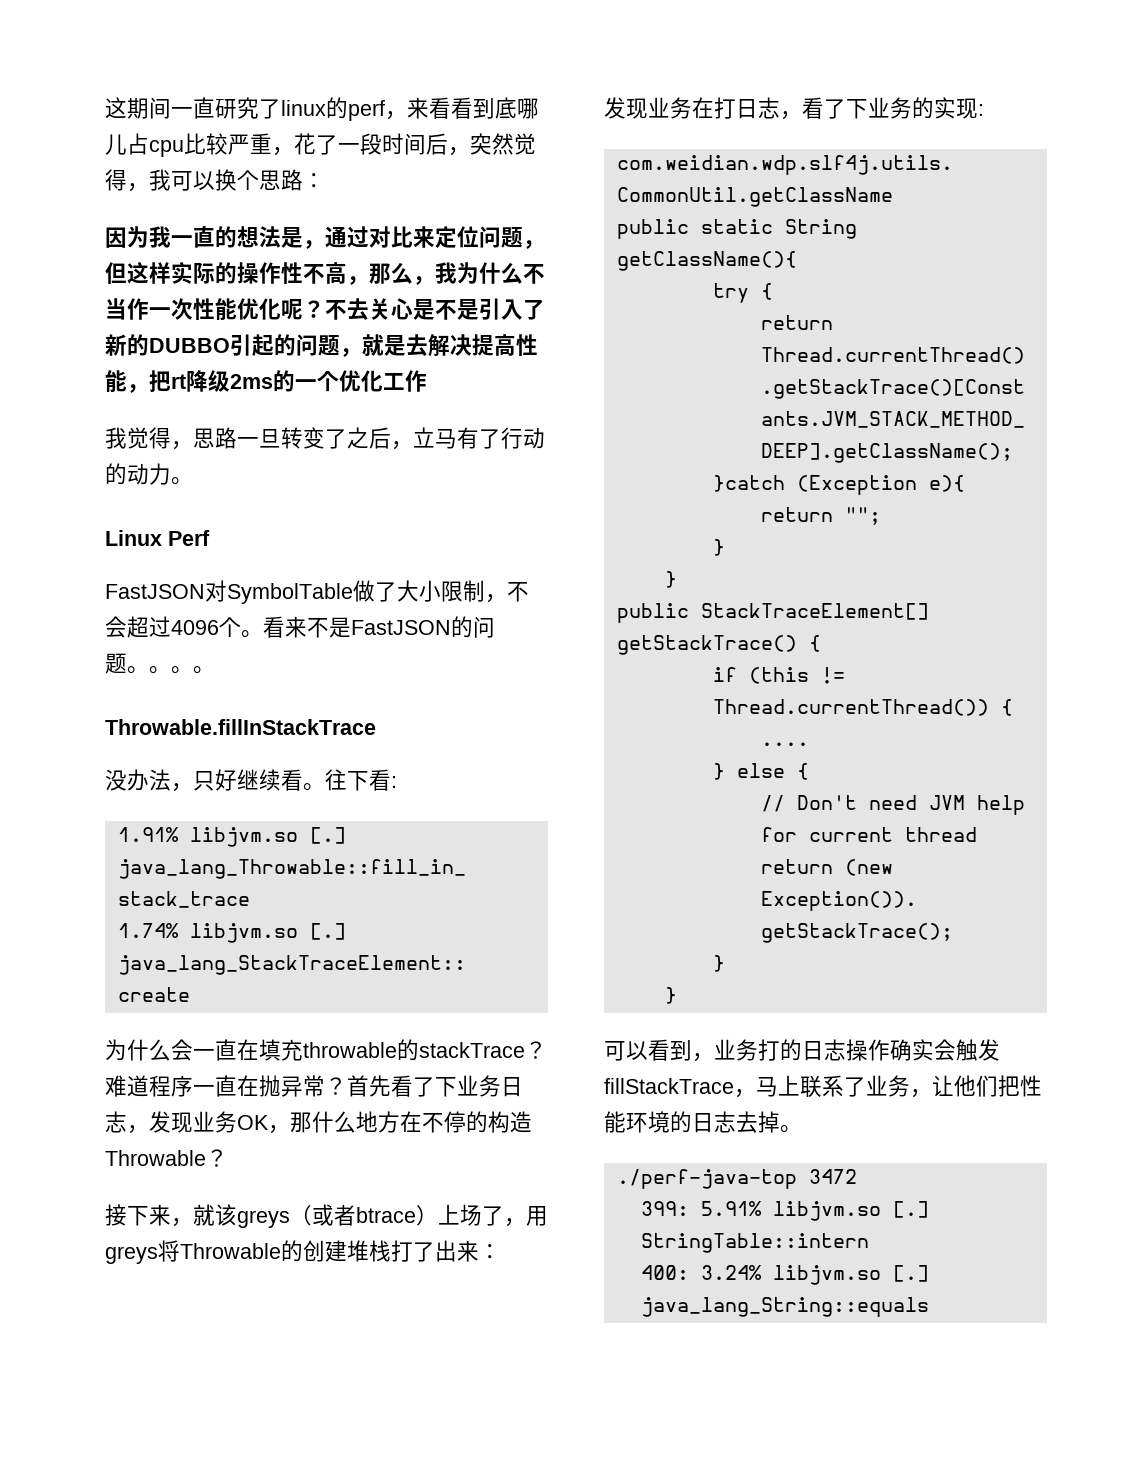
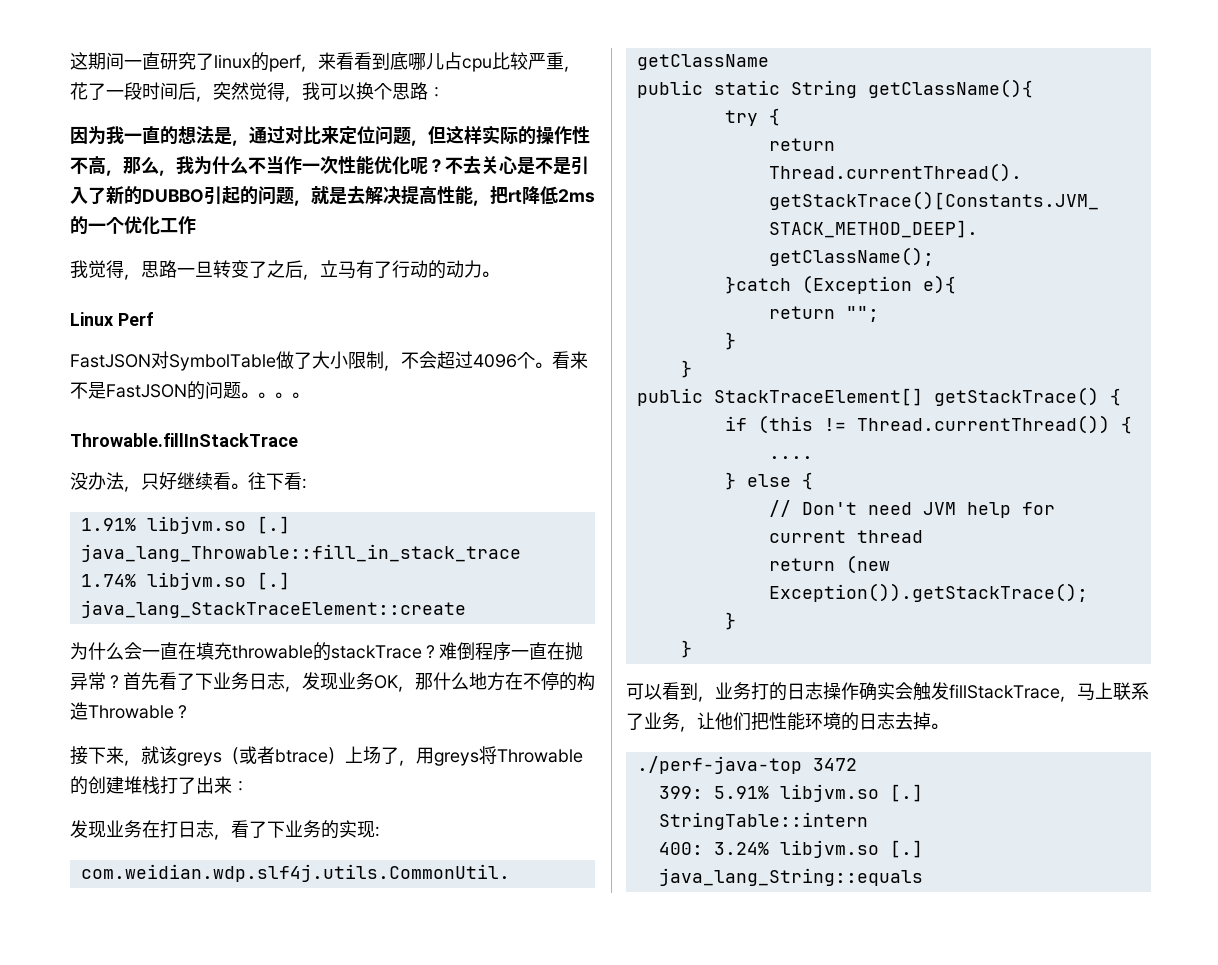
- 不去关心是不是引入了新的DUBBO引起的问题，就是去解决提高性能，把rt降级2ms的一个优化工作
+ 不去关心是不是引入了新的DUBBO引起的问题，就是去解决提高性能，把rt降低2ms的一个优化工作
- 难道程序一直在抛异常？
+ 难倒程序一直在抛异常？

